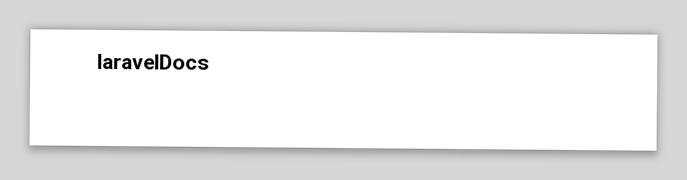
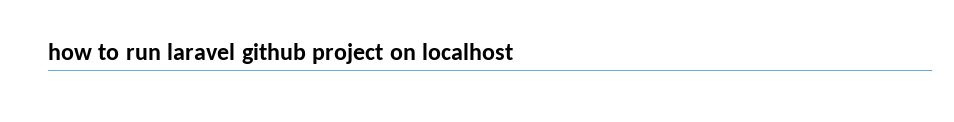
- laravelDocs
+ how to run laravel github project on localhost

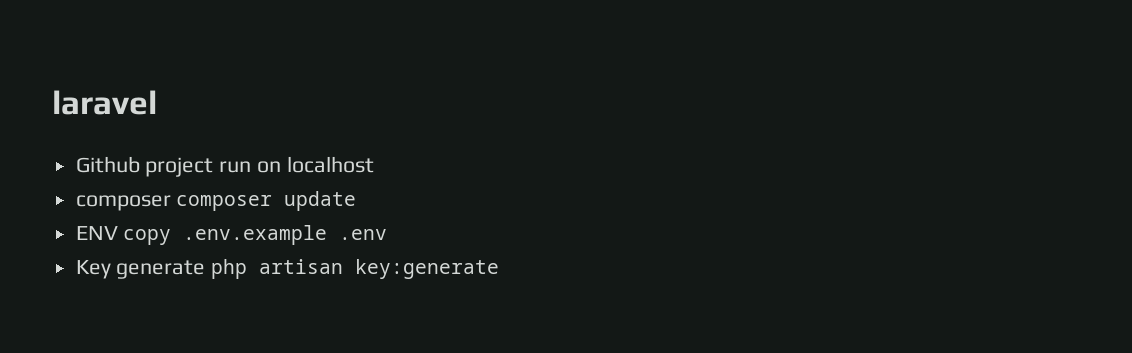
- how to run laravel github project on localhost
+ laravel
+ Github project run on localhost
+ composer composer update
+ ENV copy .env.example .env
+ Key generate php artisan key:generate

